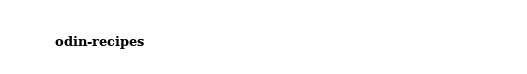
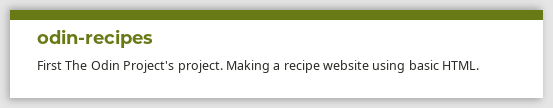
+ First The Odin Project's project. Making a recipe website using basic HTML.

